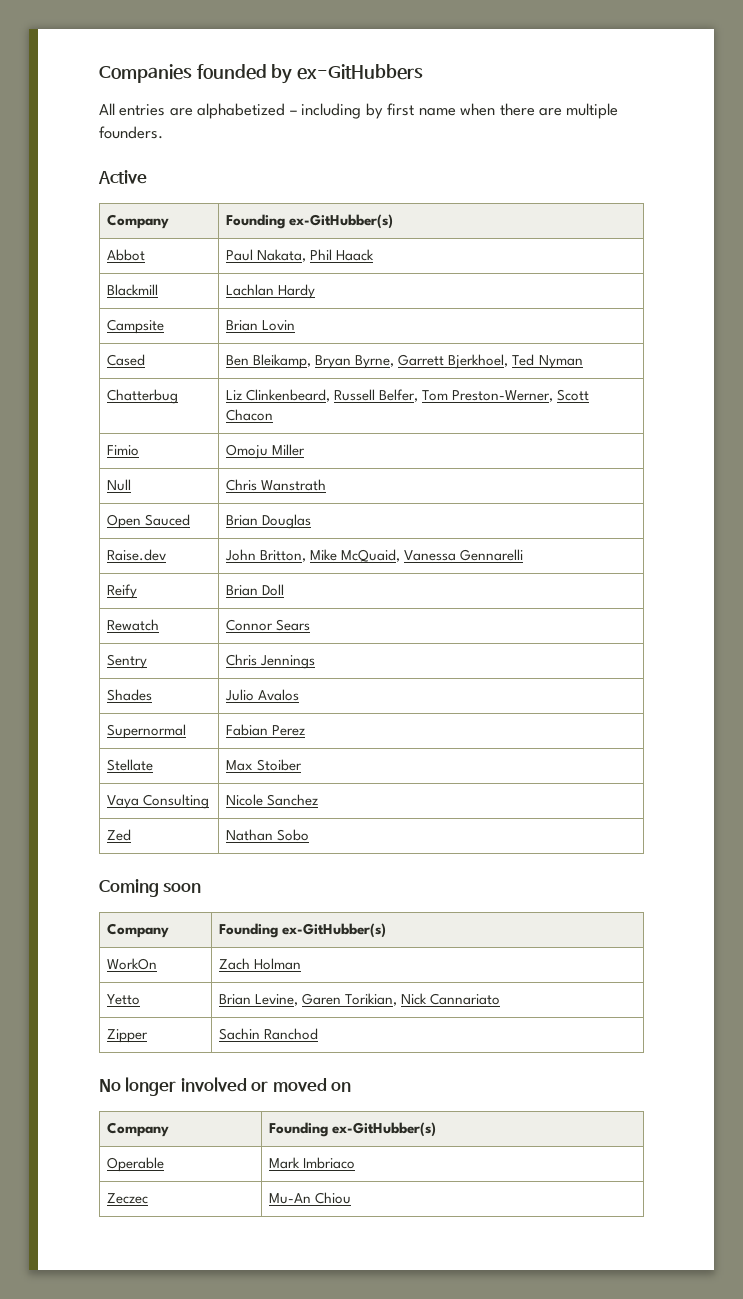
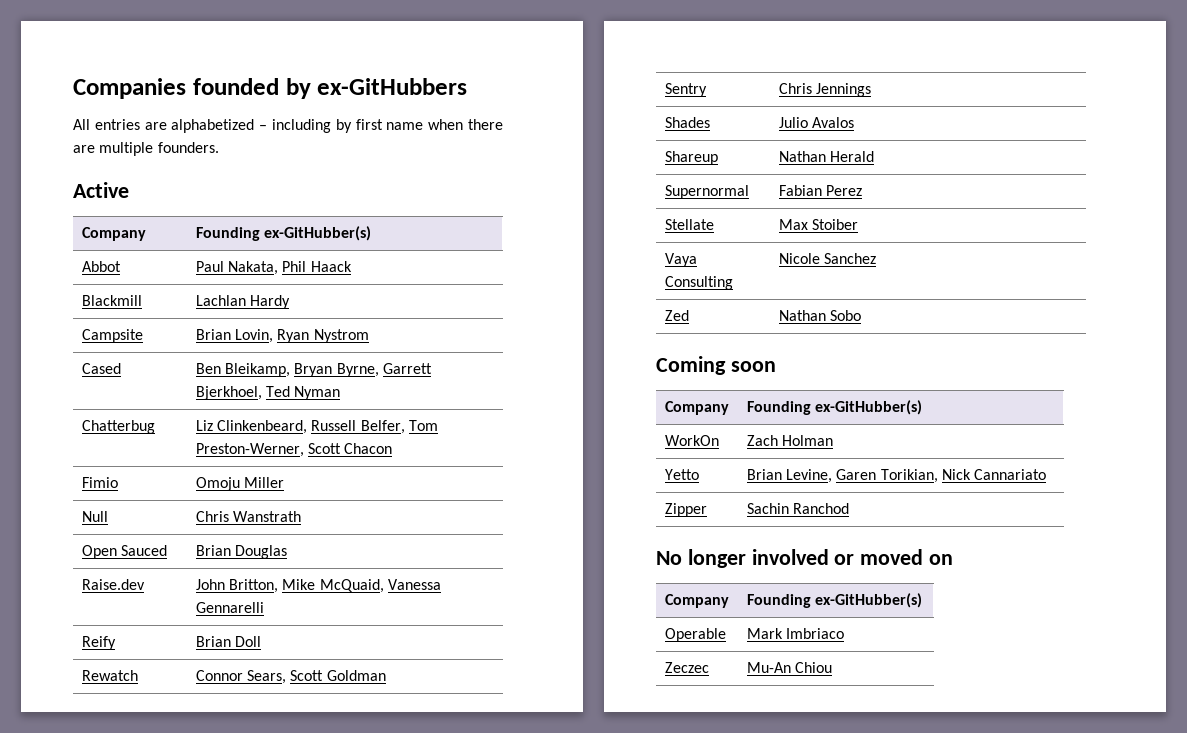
- Campsite | Brian Lovin
+ Campsite | Brian Lovin, Ryan Nystrom
- Rewatch | Connor Sears
+ Rewatch | Connor Sears, Scott Goldman
+ Shareup | Nathan Herald

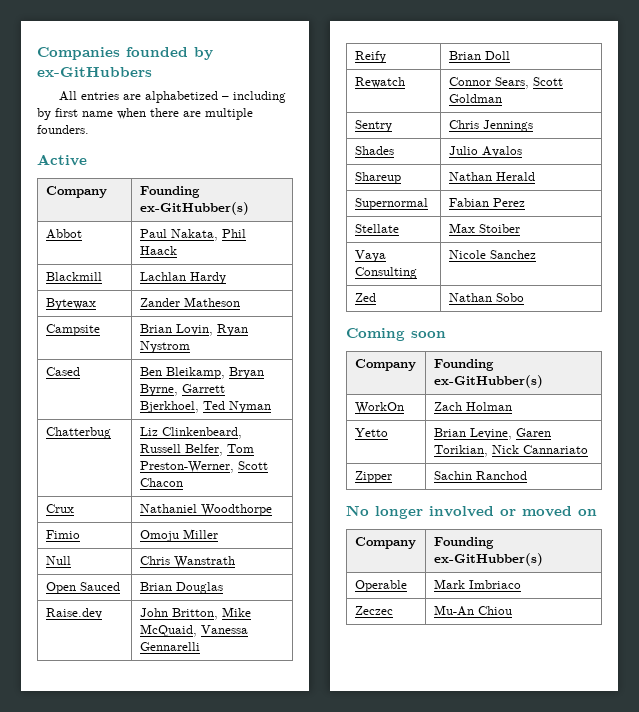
+ Bytewax | Zander Matheson
+ Crux | Nathaniel Woodthorpe

